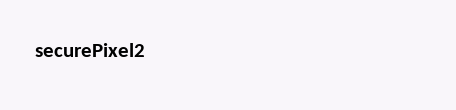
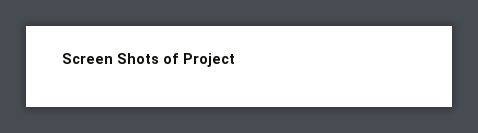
- securePixel2
+ Screen Shots of Project

